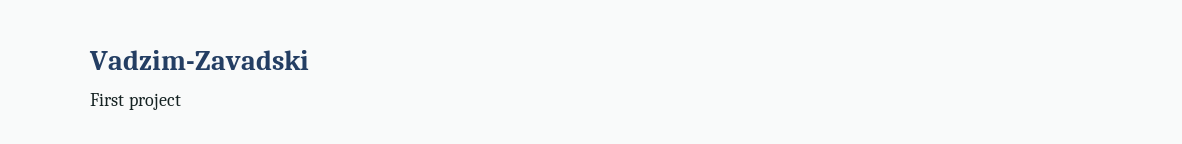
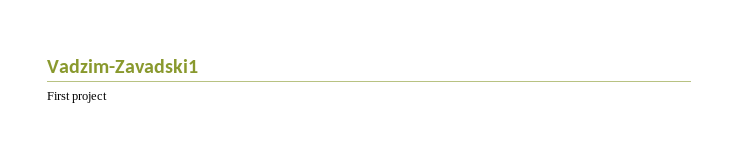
- Vadzim-Zavadski
+ Vadzim-Zavadski1

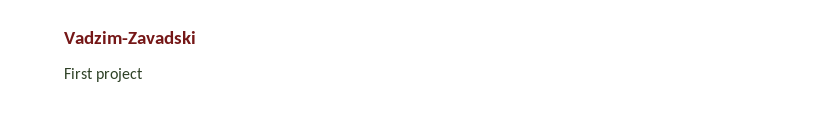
- Vadzim-Zavadski1
+ Vadzim-Zavadski

